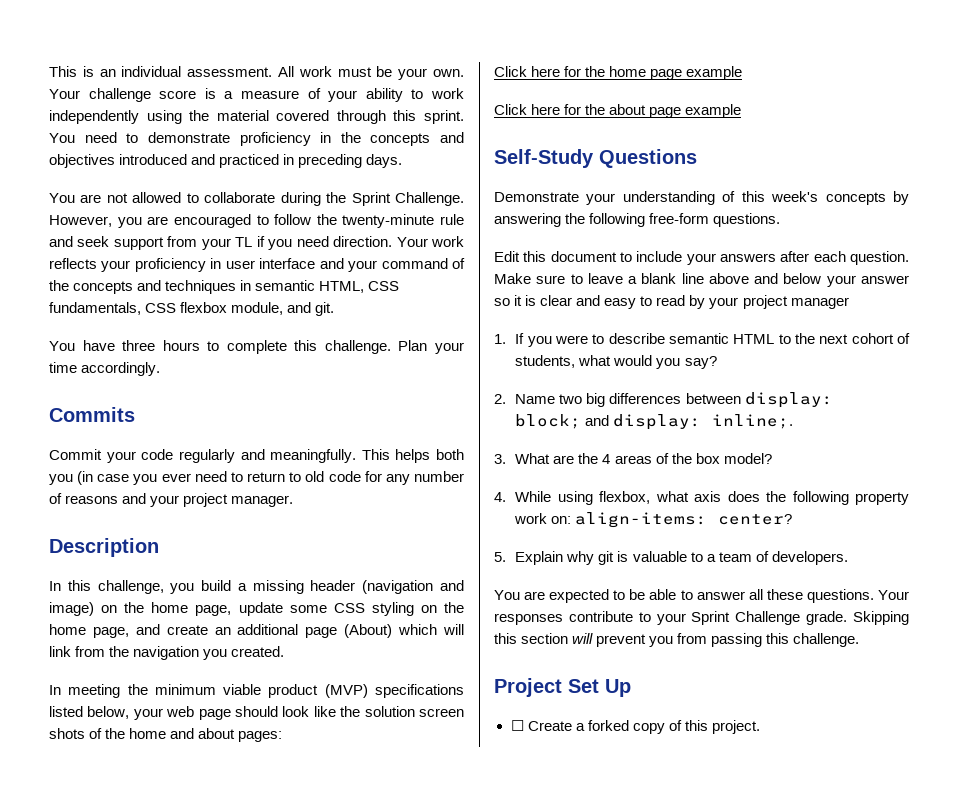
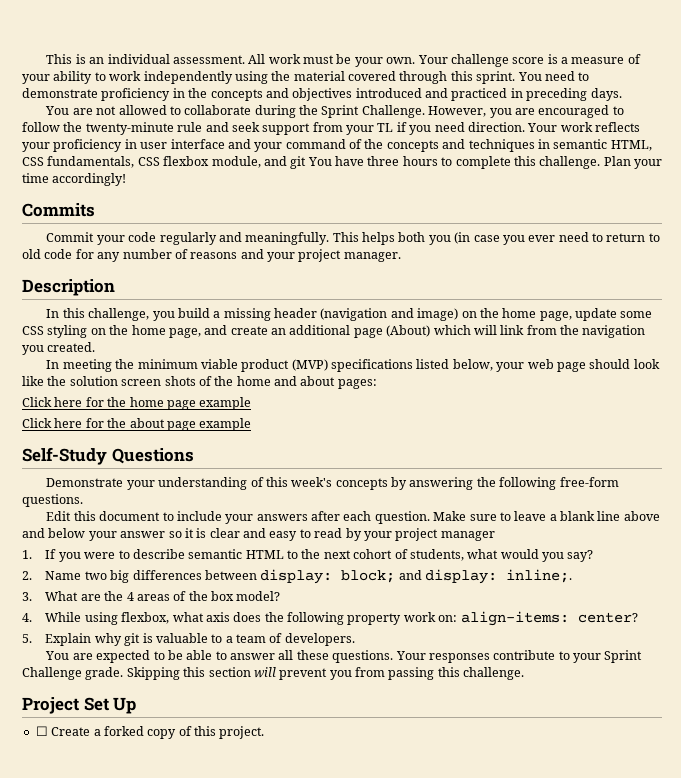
- Your work reflects your proficiency in user interface and your command of the concepts and techniques in semantic HTML, CSS fundamentals, CSS flexbox module, and git.
- You have three hours to complete this challenge.
+ Your work reflects your proficiency in user interface and your command of the concepts and techniques in semantic HTML, CSS fundamentals, CSS flexbox module, and git You have three hours to complete this challenge.
- Plan your time accordingly.
+ Plan your time accordingly!

